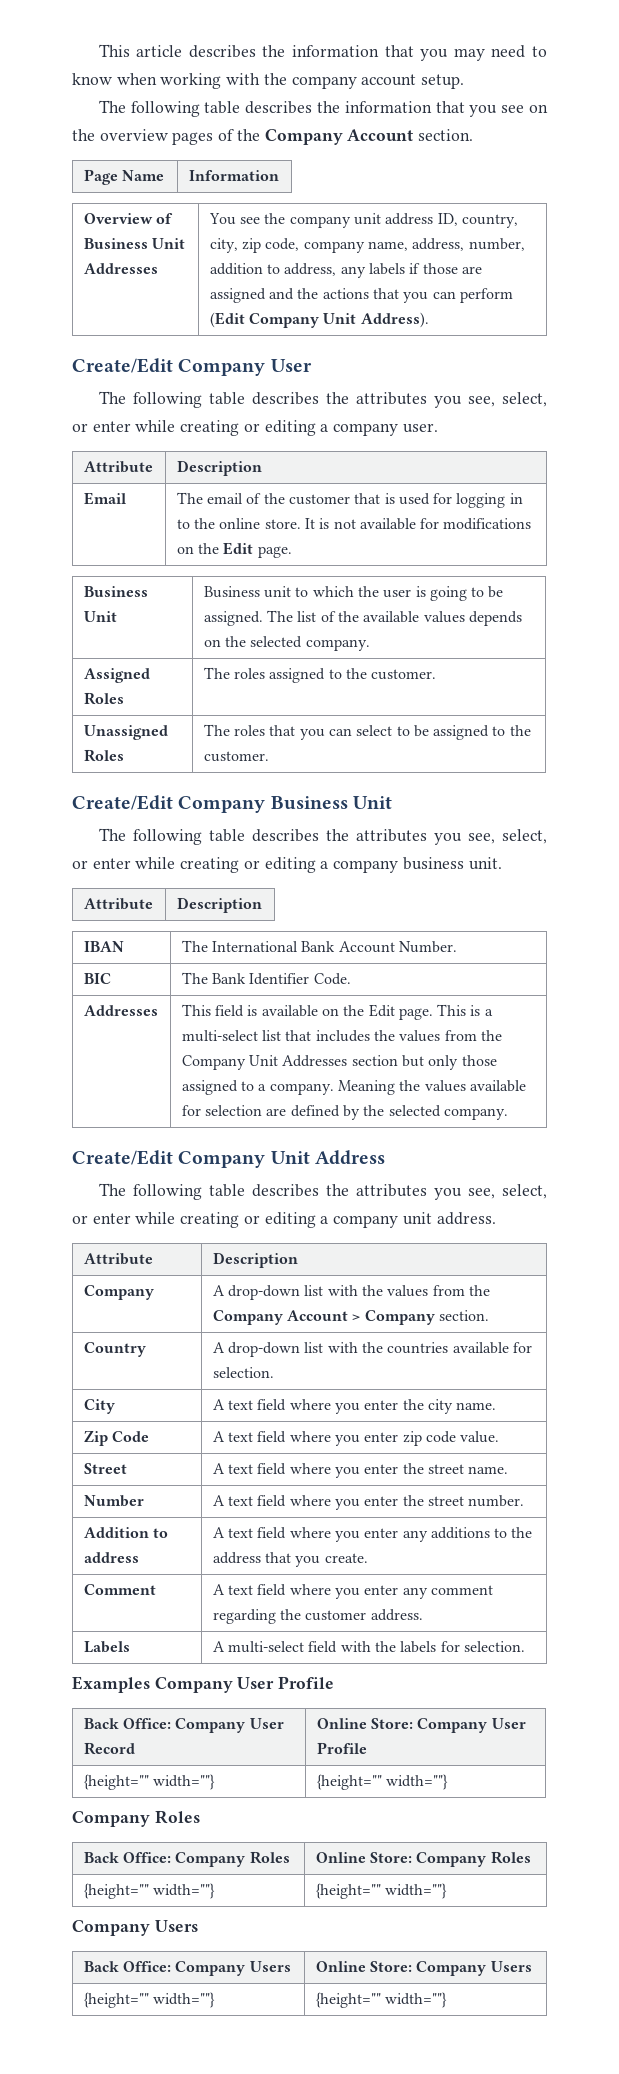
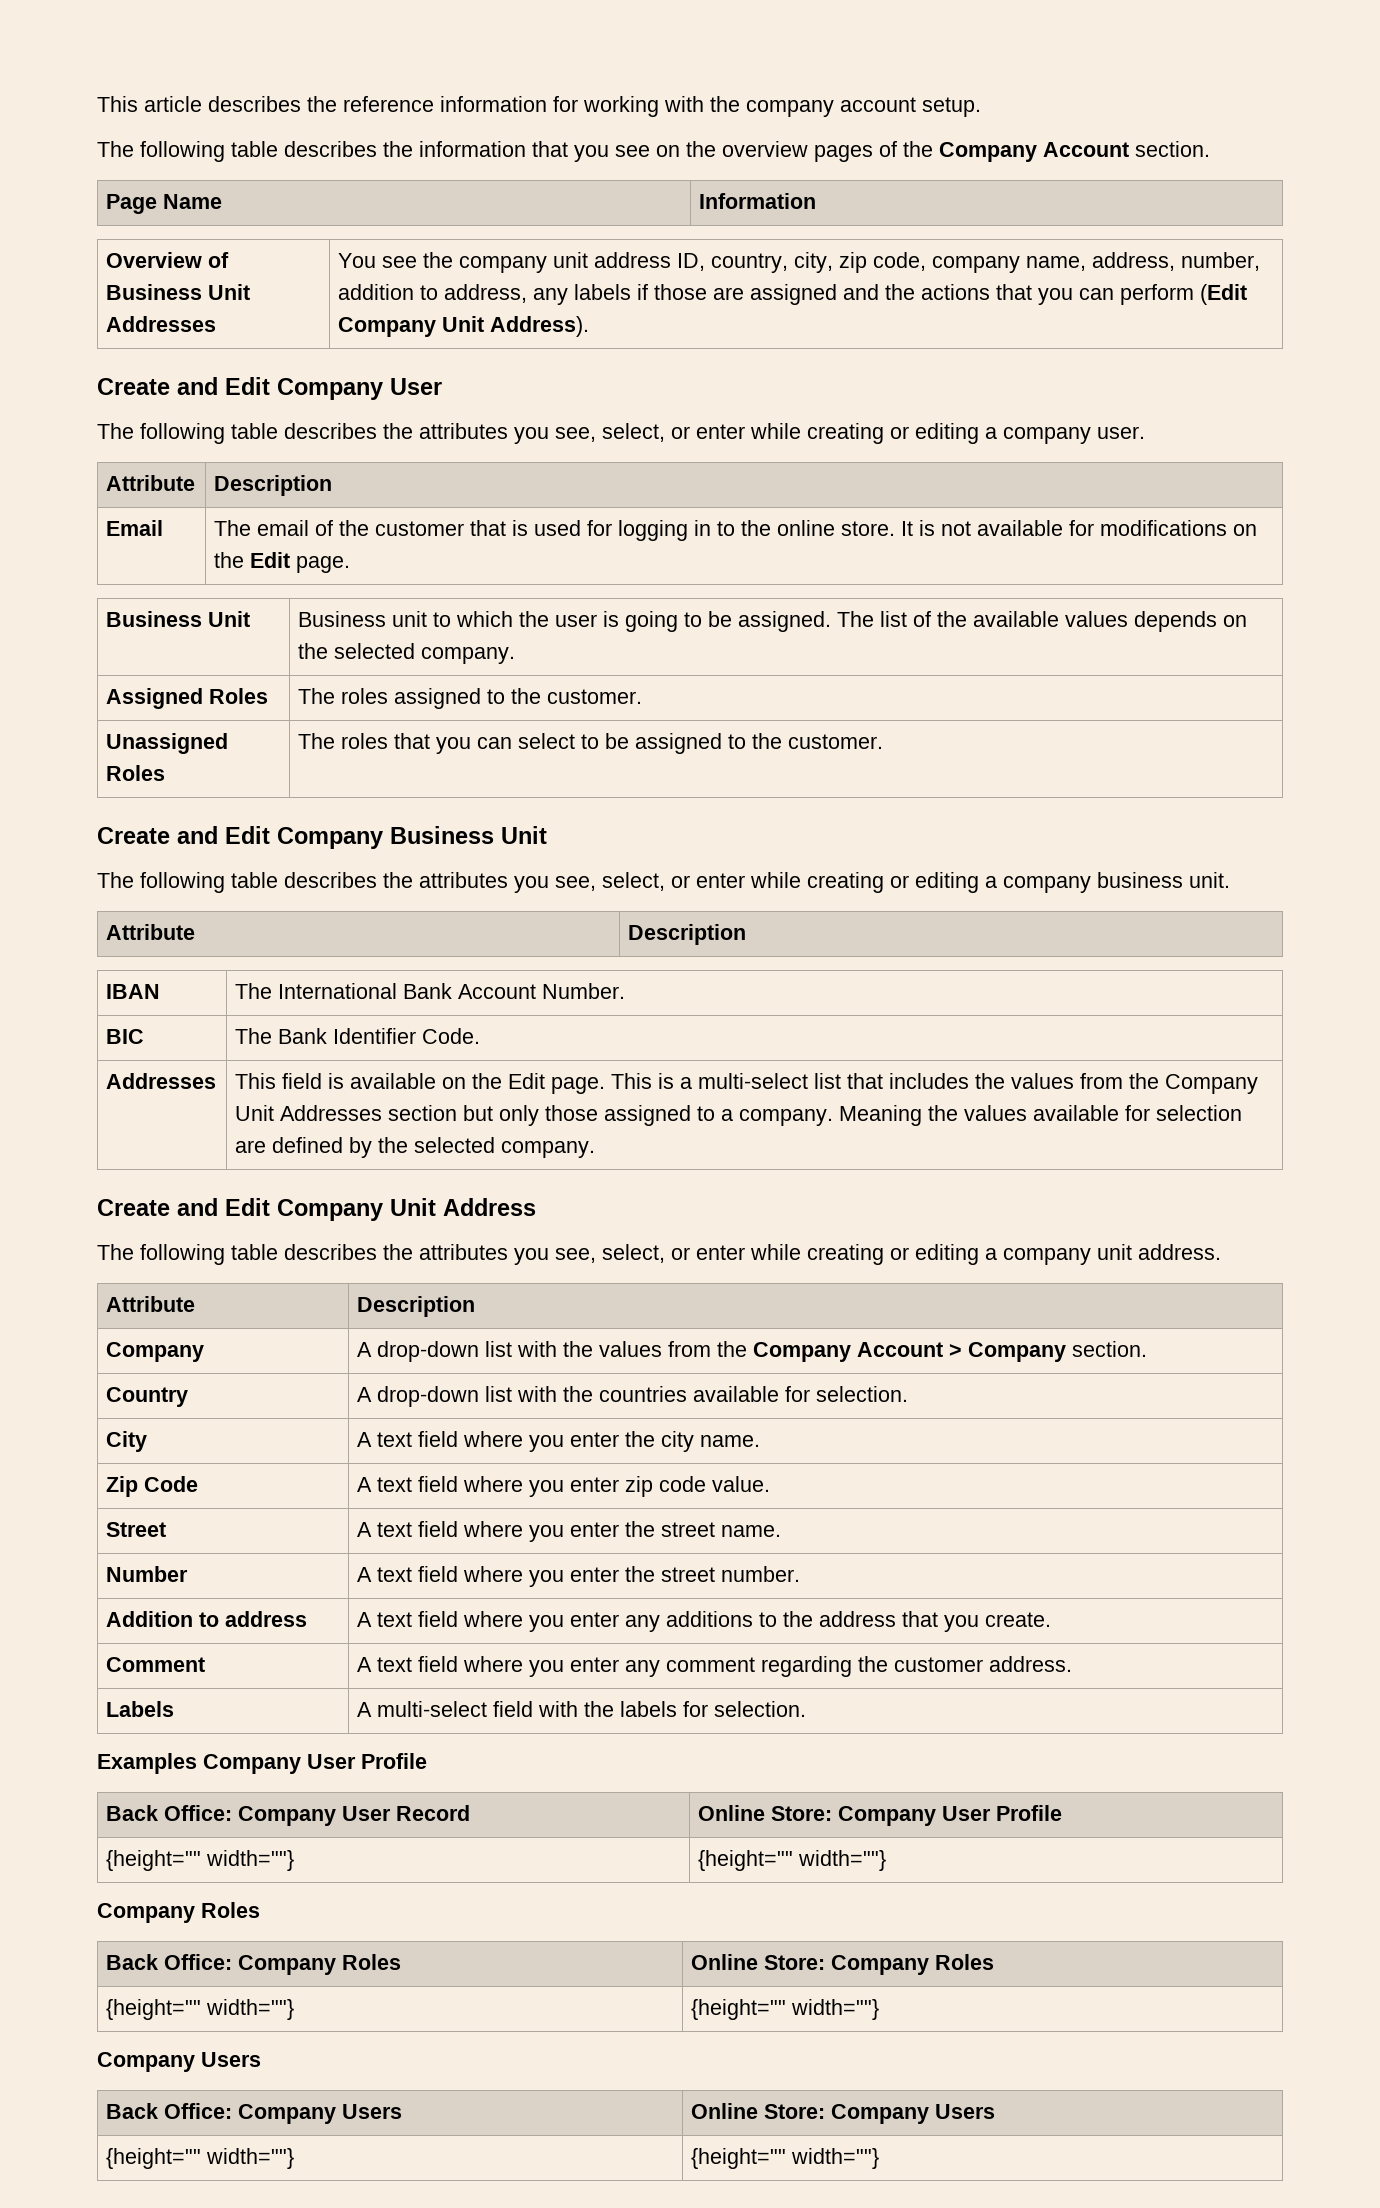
- This article describes the information that you may need to know when working with the company account setup.
+ This article describes the reference information for working with the company account setup.
- Create/Edit Company User
+ Create and Edit Company User
- Create/Edit Company Business Unit
+ Create and Edit Company Business Unit
- Create/Edit Company Unit Address
+ Create and Edit Company Unit Address

